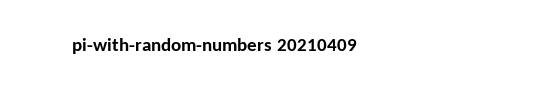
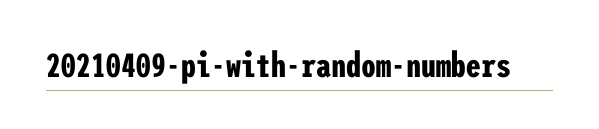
- pi-with-random-numbers 20210409
+ 20210409-pi-with-random-numbers

